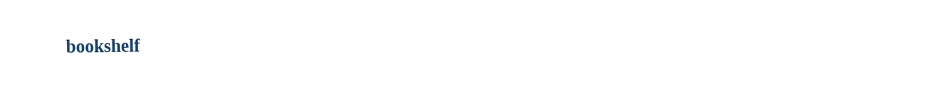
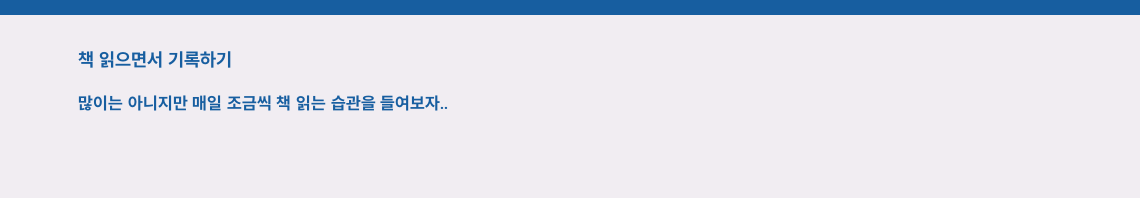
- bookshelf
+ 책 읽으면서 기록하기
+ 많이는 아니지만 매일 조금씩 책 읽는 습관을 들여보자..

